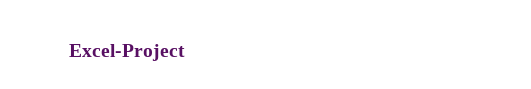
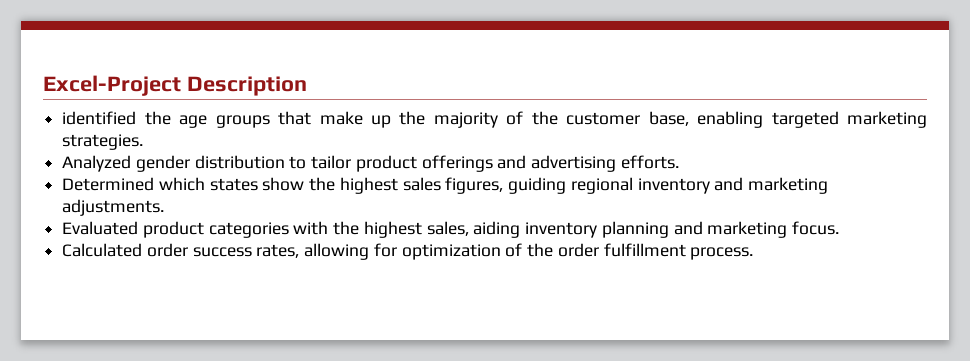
- Excel-Project
+ Excel-Project Description
+ identified the age groups that make up the majority of the customer base, enabling targeted marketing strategies.
+ Analyzed gender distribution to tailor product offerings and advertising efforts.
+ Determined which states show the highest sales figures, guiding regional inventory and marketing adjustments.
+ Evaluated product categories with the highest sales, aiding inventory planning and marketing focus.
+ Calculated order success rates, allowing for optimization of the order fulfillment process.

